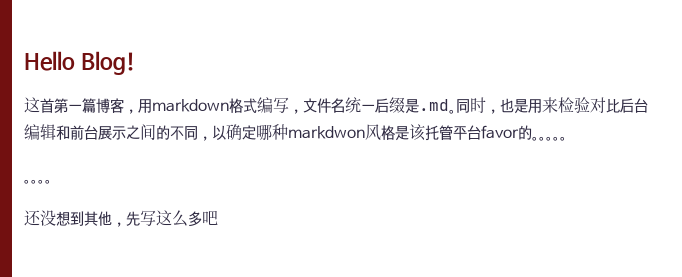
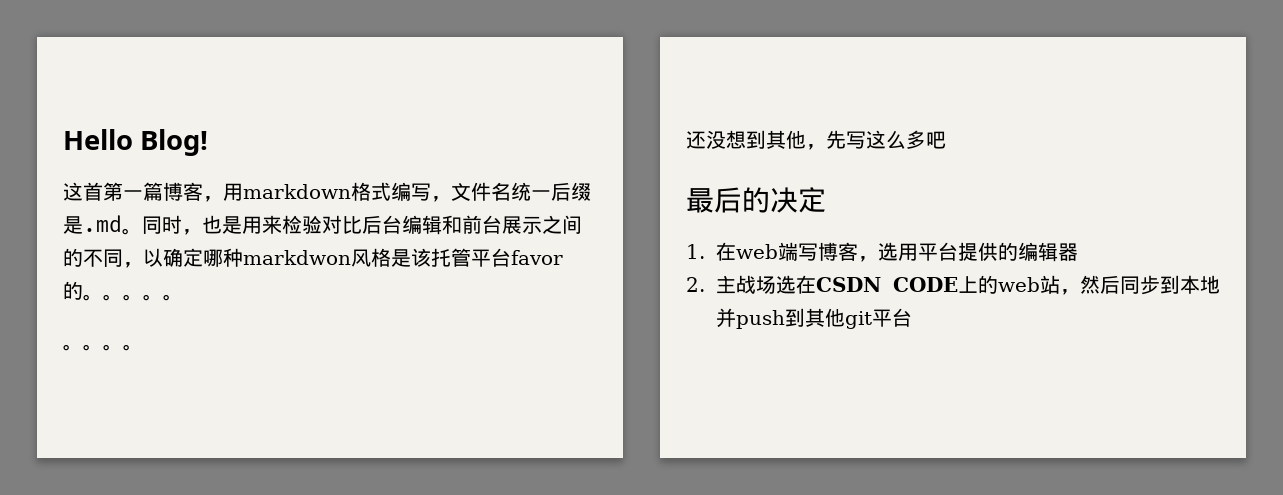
+ 最后的决定
+ 1.在web端写博客，选用平台提供的编辑器
+ 2.主战场选在CSDN CODE上的web站，然后同步到本地并push到其他git平台

